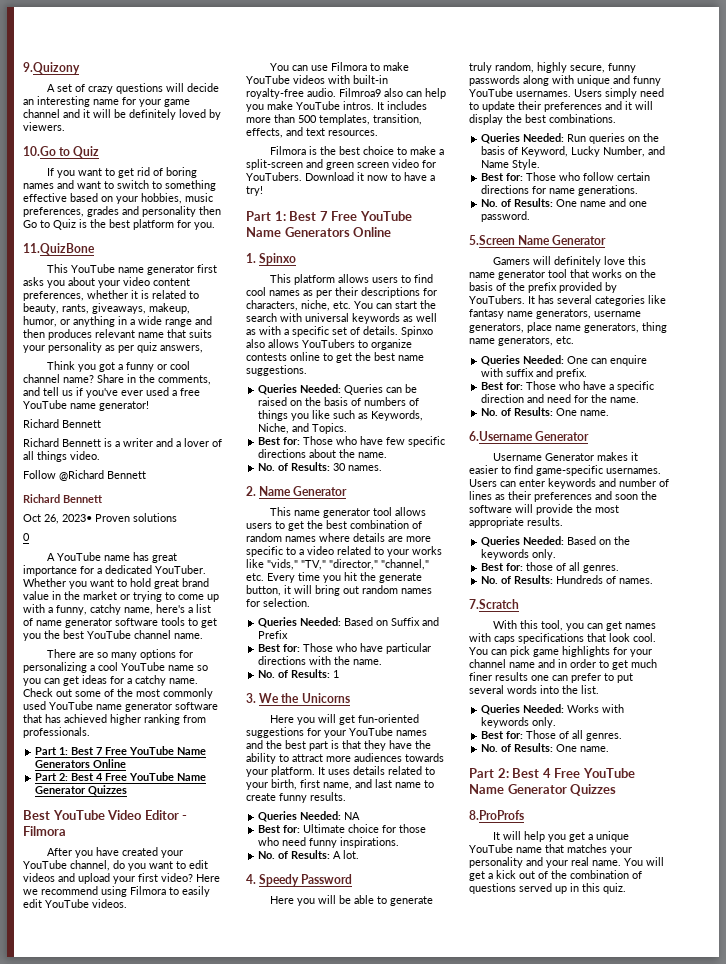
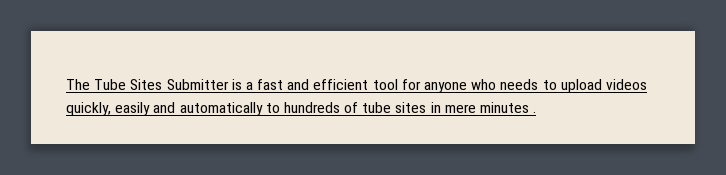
- 9.Quizony
- A set of crazy questions will decide an interesting name for your game channel and it will be definitely loved by viewers.
- 10.Go to Quiz
- If you want to get rid of boring names and want to switch to something effective based on your hobbies, music preferences, grades and personality then Go to Quiz is the best platform for you.
- 11.QuizBone
- This YouTube name generator first asks you about your video content preferences, whether it is related to beauty, rants, giveaways, makeup, humor, or anything in a wide range and then produces relevant name that suits your personality as per quiz answers,
- Think you got a funny or cool channel name? Share in the comments, and tell us if you've ever used a free YouTube name generator!
- Richard Bennett
- Richard Bennett is a writer and a lover of all things video.
- Follow @Richard Bennett
- Richard Bennett
- Oct 26, 2023• Proven solutions
- 0
- A YouTube name has great importance for a dedicated YouTuber. Whether you want to hold great brand value in the market or trying to come up with a funny, catchy name, here's a list of name generator software tools to get you the best YouTube channel name.
- There are so many options for personalizing a cool YouTube name so you can get ideas for a catchy name. Check out some of the most commonly used YouTube name generator software that has achieved higher ranking from professionals.
- Part 1: Best 7 Free YouTube Name Generators Online
- Part 2: Best 4 Free YouTube Name Generator Quizzes
- Best YouTube Video Editor - Filmora
- After you have created your YouTube channel, do you want to edit videos and upload your first video? Here we recommend using Filmora to easily edit YouTube videos.
- You can use Filmora to make YouTube videos with built-in royalty-free audio. Filmroa9 also can help you make YouTube intros. It includes more than 500 templates, transition, effects, and text resources.
- Filmora is the best choice to make a split-screen and green screen video for YouTubers. Download it now to have a try!
- Part 1: Best 7 Free YouTube Name Generators Online
- 1. Spinxo
- This platform allows users to find cool names as per their descriptions for characters, niche, etc. You can start the search with universal keywords as well as with a specific set of details. Spinxo also allows YouTubers to organize contests online to get the best name suggestions.
- Queries Needed: Queries can be raised on the basis of numbers of things you like such as Keywords, Niche, and Topics.
- Best for: Those who have few specific directions about the name.
- No. of Results: 30 names.
- 2. Name Generator
- This name generator tool allows users to get the best combination of random names where details are more specific to a video related to your works like "vids," "TV," "director," "channel," etc. Every time you hit the generate button, it will bring out random names for selection.
- Queries Needed: Based on Suffix and Prefix
- Best for: Those who have particular directions with the name.
- No. of Results: 1
- 3. We the Unicorns
- Here you will get fun-oriented suggestions for your YouTube names and the best part is that they have the ability to attract more audiences towards your platform. It uses details related to your birth, first name, and last name to create funny results.
- Queries Needed: NA
- Best for: Ultimate choice for those who need funny inspirations.
- No. of Results: A lot.
- 4. Speedy Password
- Here you will be able to generate truly random, highly secure, funny passwords along with unique and funny YouTube usernames. Users simply need to update their preferences and it will display the best combinations.
- Queries Needed: Run queries on the basis of Keyword, Lucky Number, and Name Style.
- Best for: Those who follow certain directions for name generations.
- No. of Results: One name and one password.
- 5.Screen Name Generator
- Gamers will definitely love this name generator tool that works on the basis of the prefix provided by YouTubers. It has several categories like fantasy name generators, username generators, place name generators, thing name generators, etc.
- Queries Needed: One can enquire with suffix and prefix.
- Best for: Those who have a specific direction and need for the name.
- No. of Results: One name.
- 6.Username Generator
- Username Generator makes it easier to find game-specific usernames. Users can enter keywords and number of lines as their preferences and soon the software will provide the most appropriate results.
- Queries Needed: Based on the keywords only.
- Best for: those of all genres.
- No. of Results: Hundreds of names.
- 7.Scratch
- With this tool, you can get names with caps specifications that look cool. You can pick game highlights for your channel name and in order to get much finer results one can prefer to put several words into the list.
- Queries Needed: Works with keywords only.
- Best for: Those of all genres.
- No. of Results: One name.
- Part 2: Best 4 Free YouTube Name Generator Quizzes
- 8.ProProfs
- It will help you get a unique YouTube name that matches your personality and your real name. You will get a kick out of the combination of questions served up in this quiz.
+ The Tube Sites Submitter is a fast and efficient tool for anyone who needs to upload videos quickly, easily and automatically to hundreds of tube sites in mere minutes .

